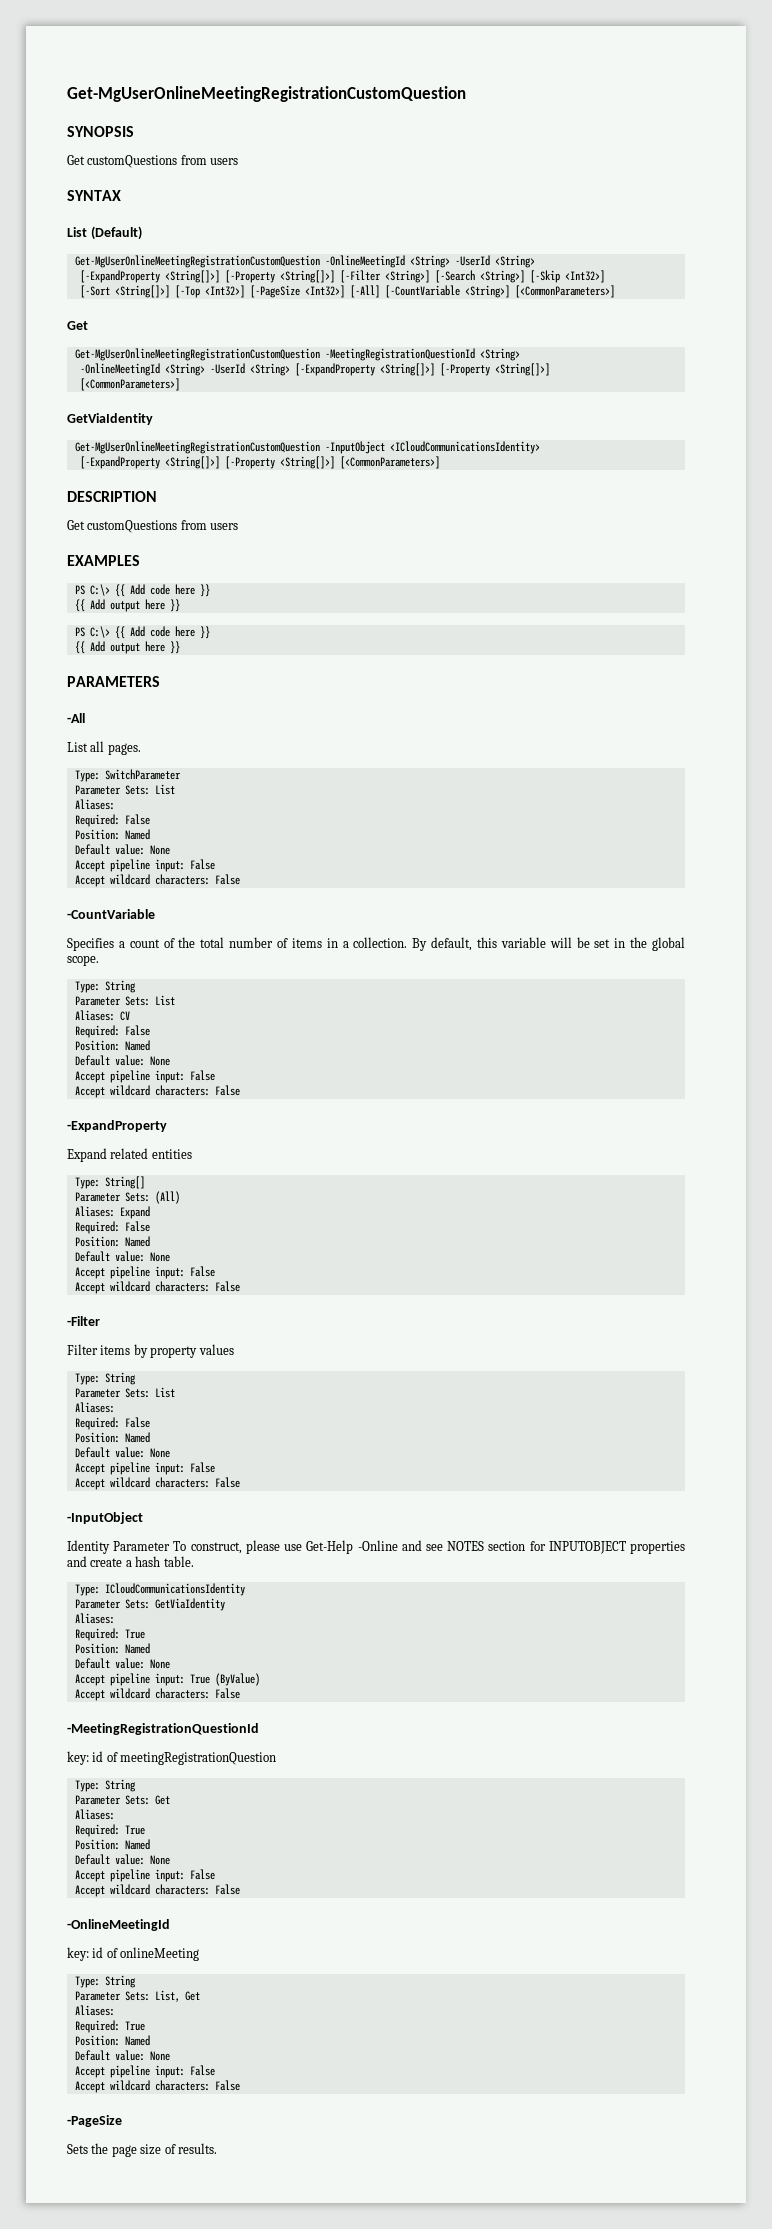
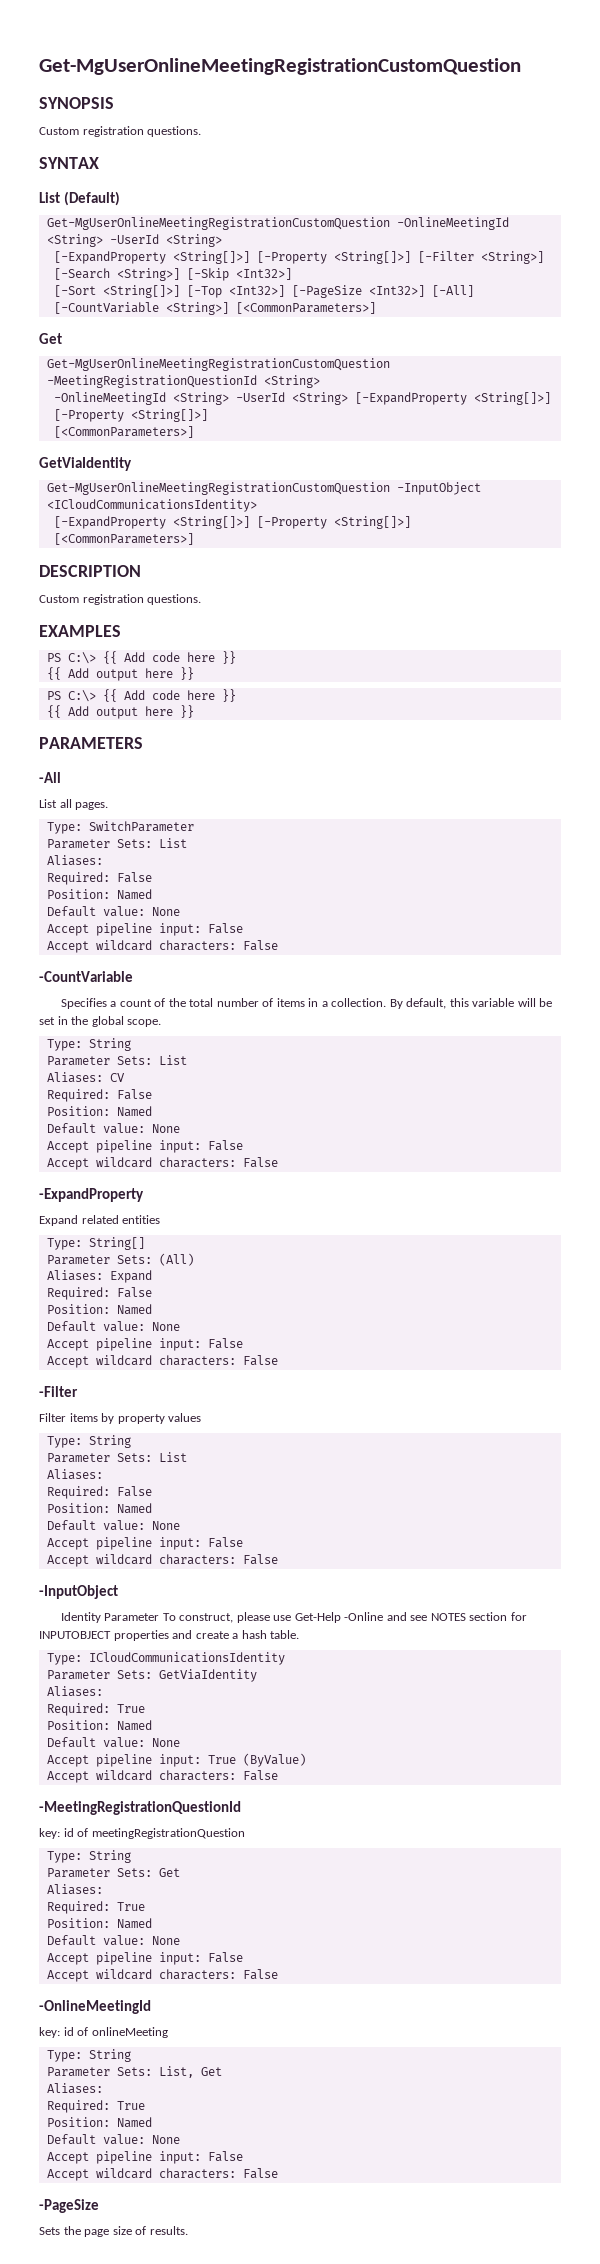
  SYNOPSIS
- Get customQuestions from users
+ Custom registration questions.
  DESCRIPTION
- Get customQuestions from users
+ Custom registration questions.

